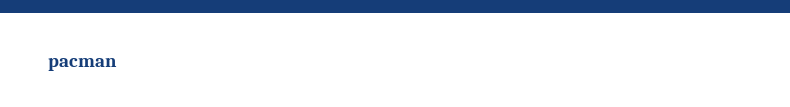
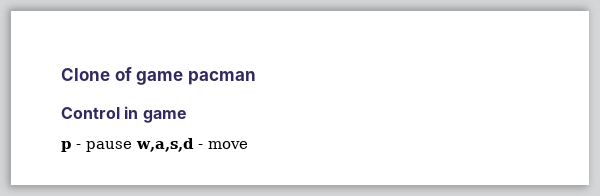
- pacman
+ Clone of game pacman
+ Control in game
+ p - pause w,a,s,d - move

